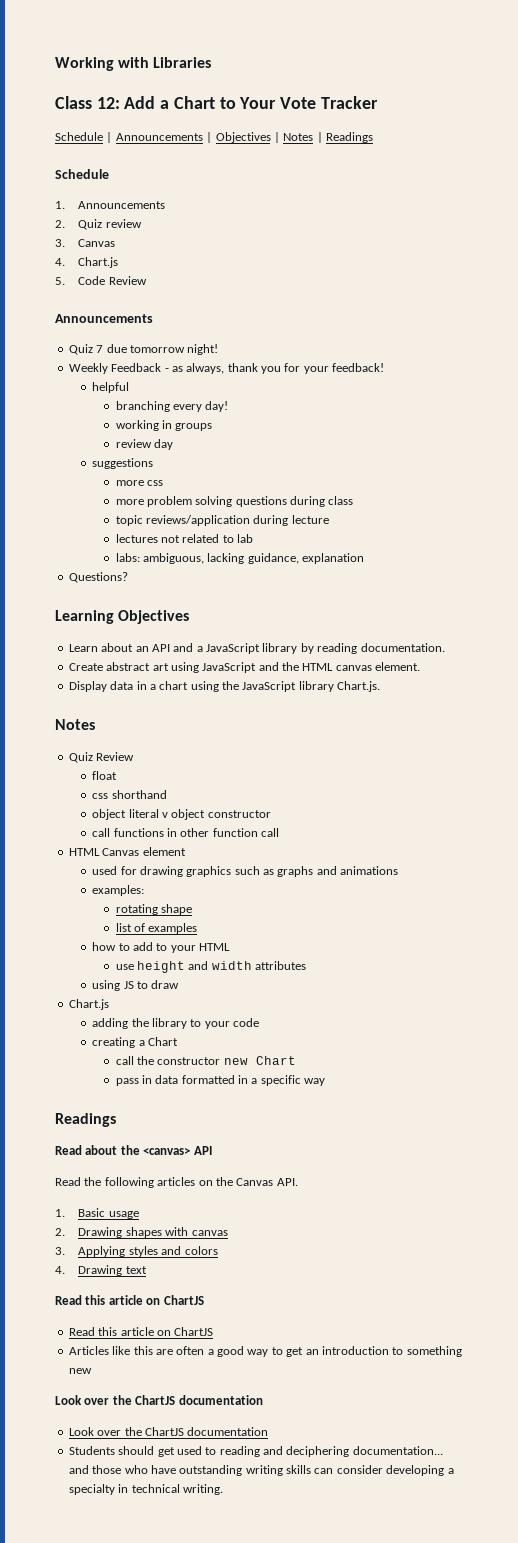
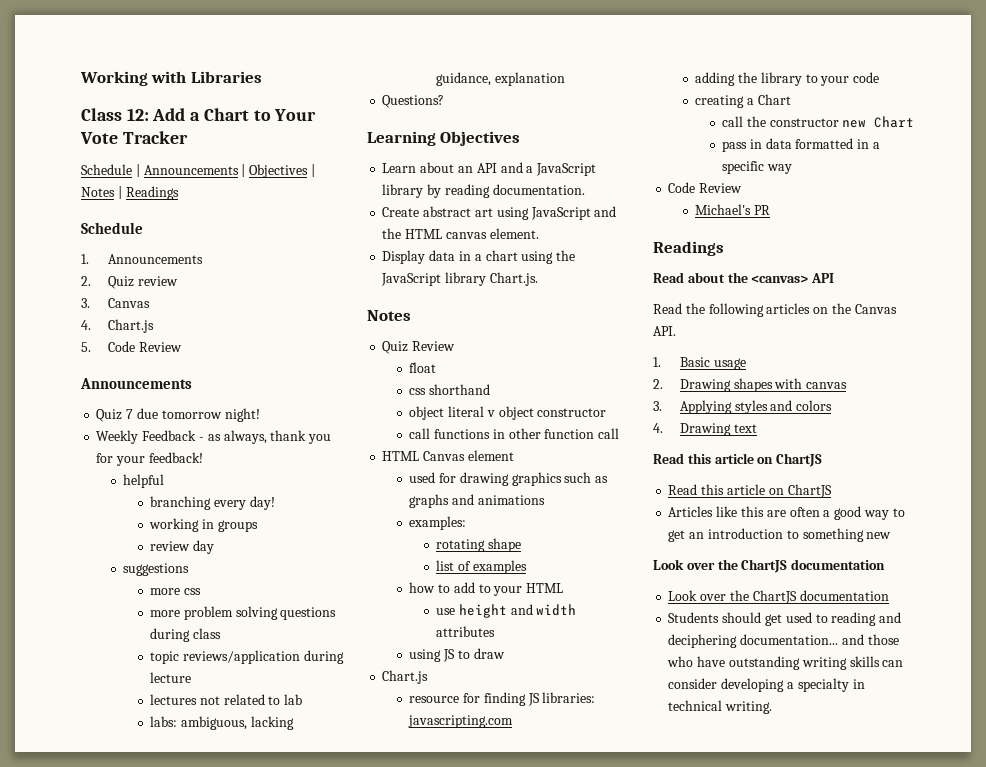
+ resource for finding JS libraries: javascripting.com
  pass in data formatted in a specific way
+ Code Review
+ Michael's PR

